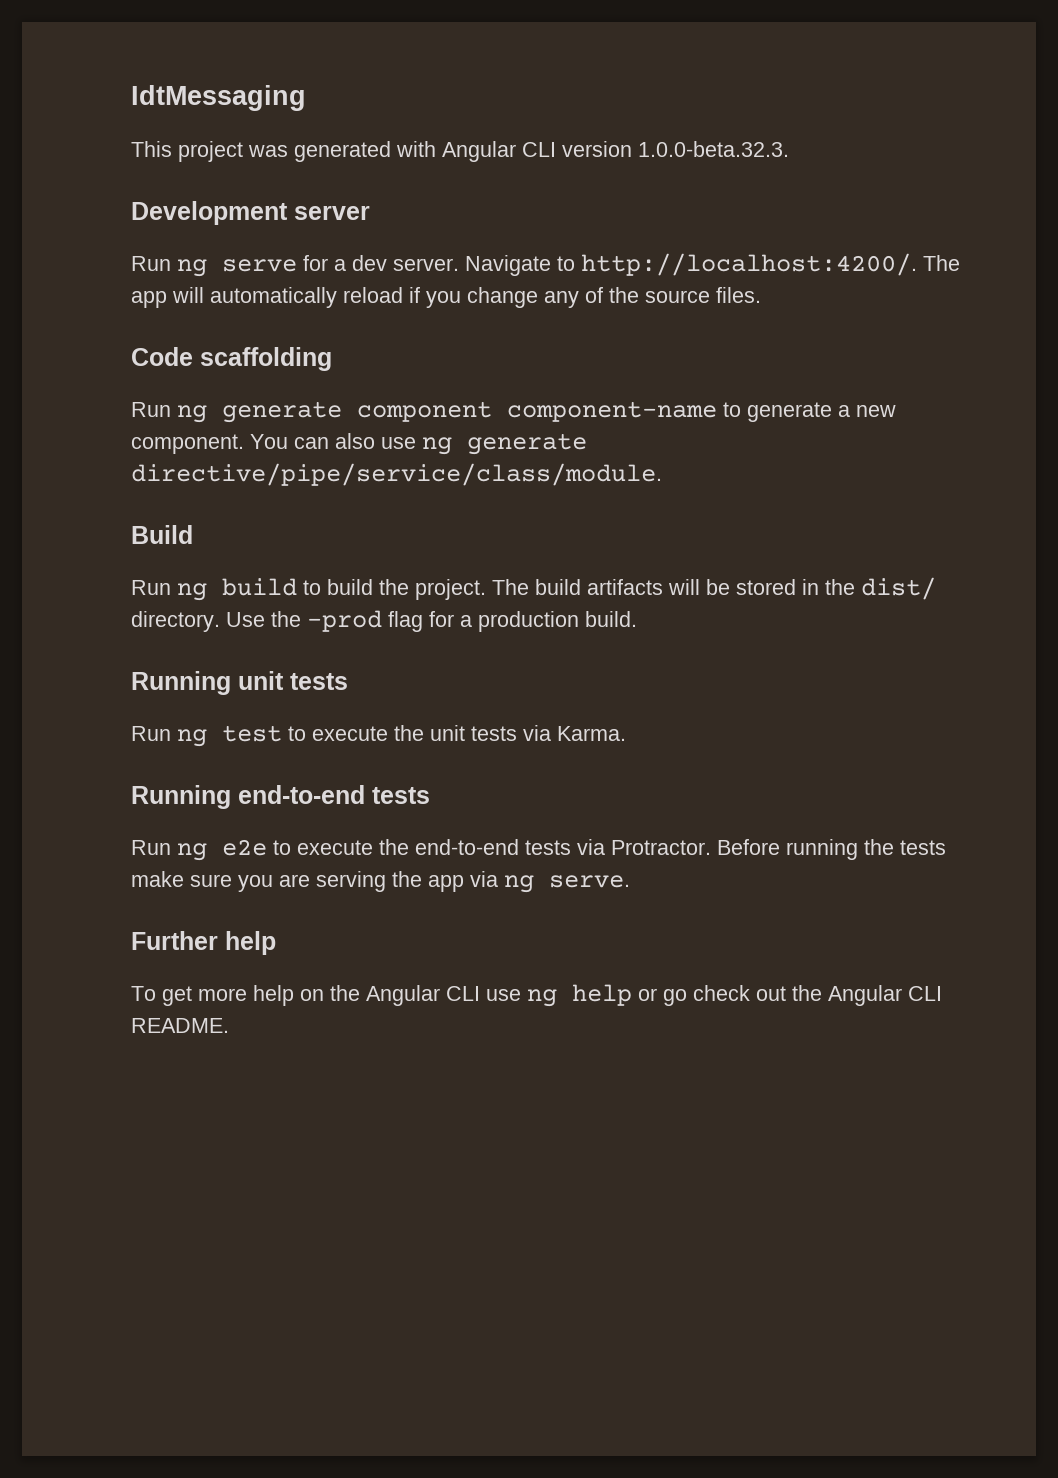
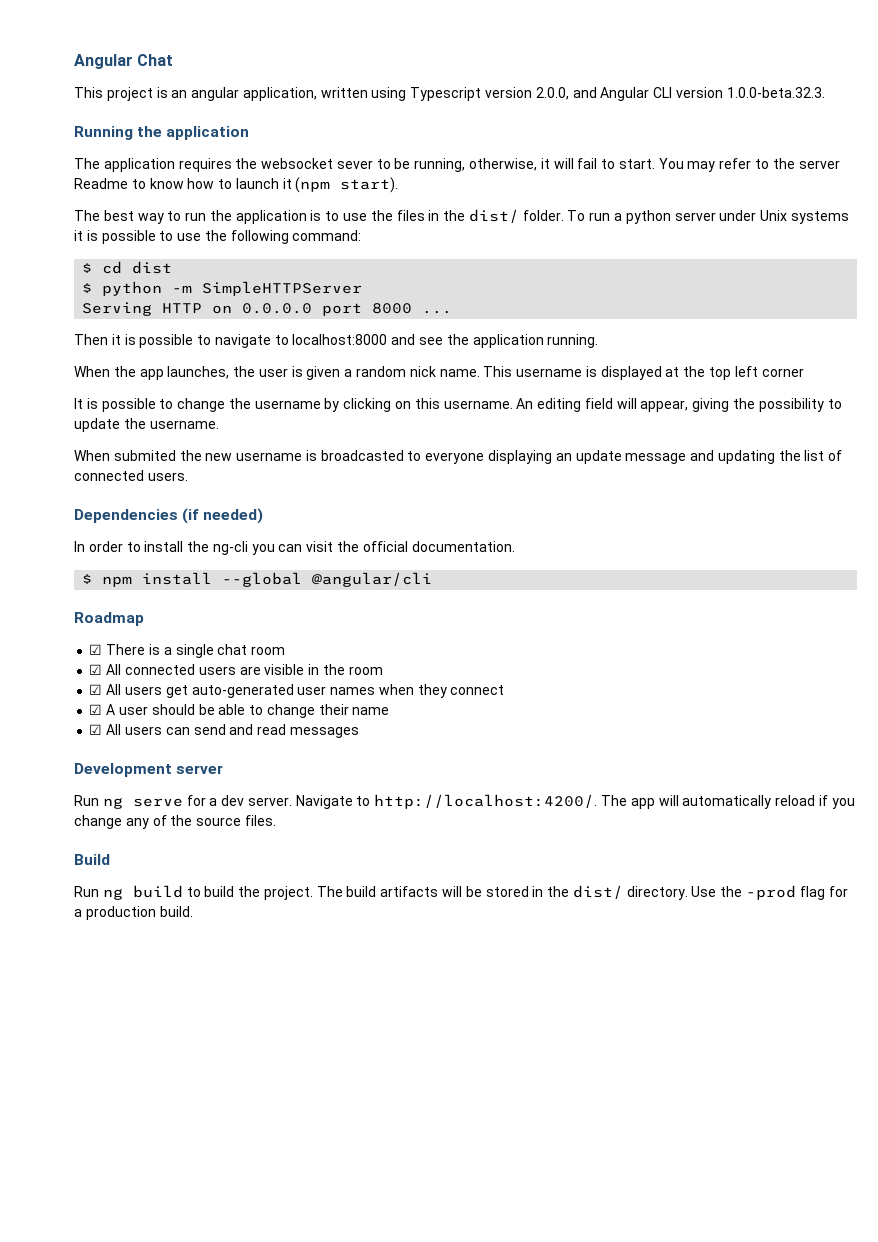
- IdtMessaging
+ Angular Chat
- This project was generated with Angular CLI version 1.0.0-beta.32.3.
+ This project is an angular application, written using Typescript version 2.0.0, and Angular CLI version 1.0.0-beta.32.3.
+ Running the application
+ The application requires the websocket sever to be running, otherwise, it will fail to start. You may refer to the server Readme to know how to launch it (npm start).
+ The best way to run the application is to use the files in the dist/ folder. To run a python server under Unix systems it is possible to use the following command:
+ $ cd dist
+ $ python -m SimpleHTTPServer
+ Serving HTTP on 0.0.0.0 port 8000 ...
+ Then it is possible to navigate to localhost:8000 and see the application running.
+ When the app launches, the user is given a random nick name. This username is displayed at the top left corner
+ It is possible to change the username by clicking on this username. An editing field will appear, giving the possibility to update the username.
+ When submited the new username is broadcasted to everyone displaying an update message and updating the list of connected users.
+ Dependencies (if needed)
+ In order to install the ng-cli you can visit the official documentation.
+ $ npm install --global @angular/cli
+ Roadmap
+ ☑ There is a single chat room
+ ☑ All connected users are visible in the room
+ ☑ All users get auto-generated user names when they connect
+ ☑ A user should be able to change their name
+ ☑ All users can send and read messages
- Code scaffolding
- Run ng generate component component-name to generate a new component. You can also use ng generate directive/pipe/service/class/module.
- Running unit tests
- Run ng test to execute the unit tests via Karma.
- Running end-to-end tests
- Run ng e2e to execute the end-to-end tests via Protractor. Before running the tests make sure you are serving the app via ng serve.
- Further help
- To get more help on the Angular CLI use ng help or go check out the Angular CLI README.

